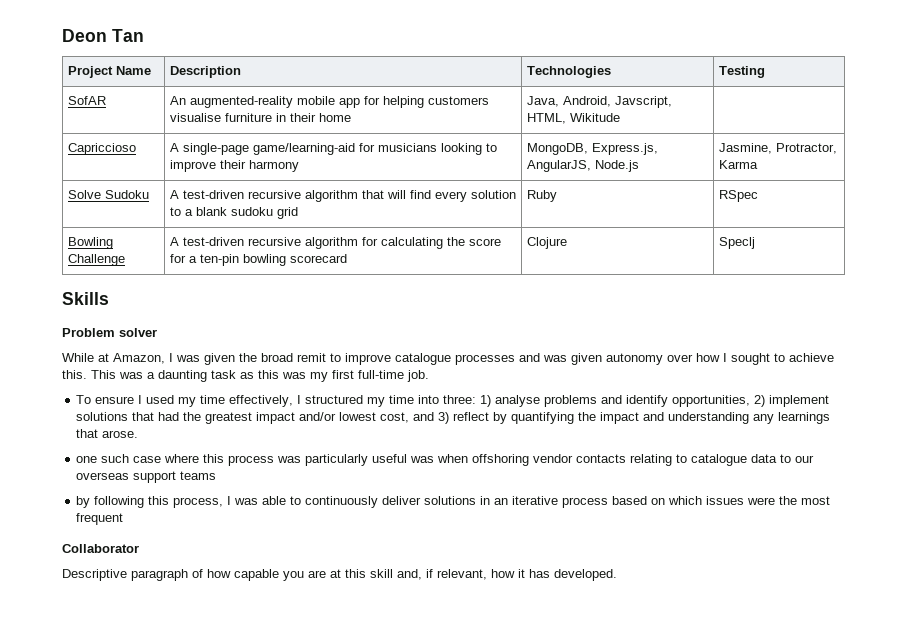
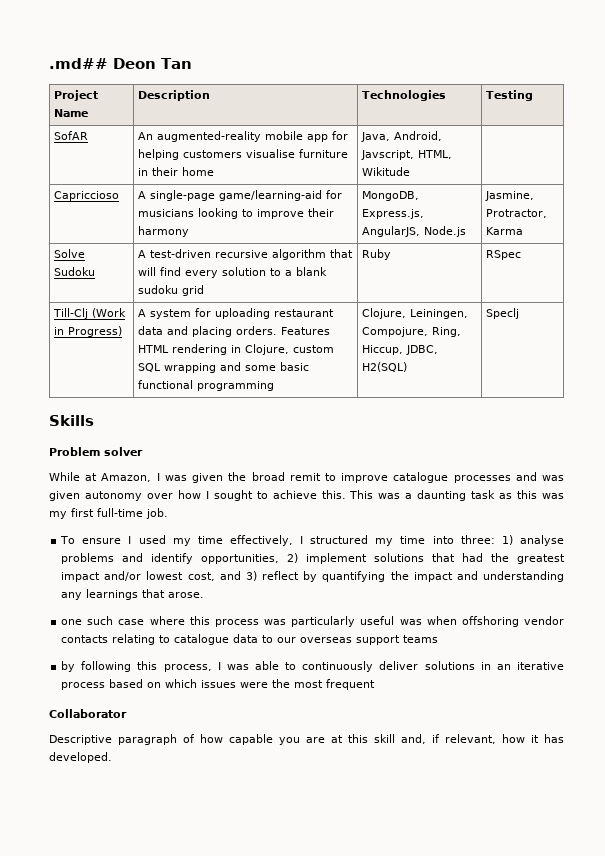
- Deon Tan
+ .md## Deon Tan
- Bowling Challenge | A test-driven recursive algorithm for calculating the score for a ten-pin bowling scorecard | Clojure | Speclj
+ Till-Clj (Work in Progress) | A system for uploading restaurant data and placing orders. Features HTML rendering in Clojure, custom SQL wrapping and some basic functional programming | Clojure, Leiningen, Compojure, Ring, Hiccup, JDBC, H2(SQL) | Speclj

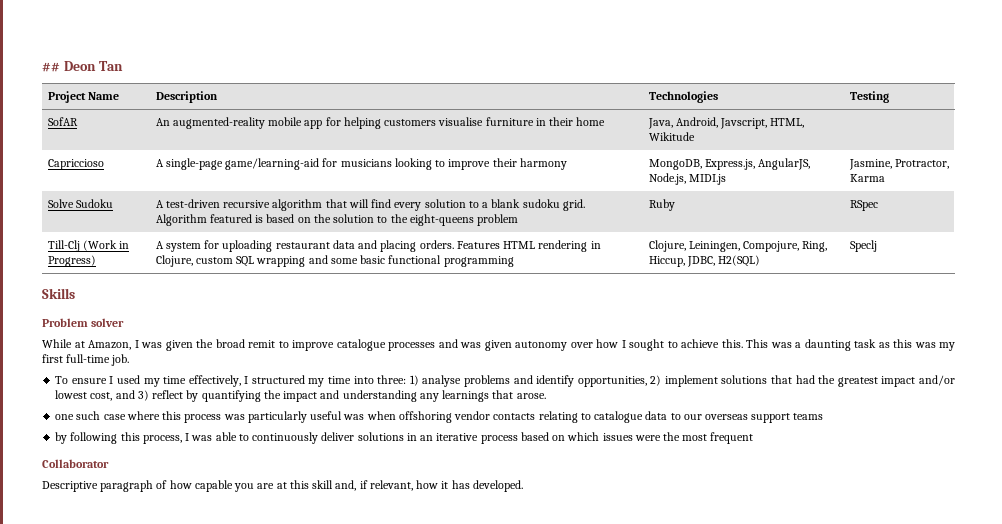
- .md## Deon Tan
+ ## Deon Tan
- Capriccioso | A single-page game/learning-aid for musicians looking to improve their harmony | MongoDB, Express.js, AngularJS, Node.js | Jasmine, Protractor, Karma
+ Capriccioso | A single-page game/learning-aid for musicians looking to improve their harmony | MongoDB, Express.js, AngularJS, Node.js, MIDI.js | Jasmine, Protractor, Karma
- Solve Sudoku | A test-driven recursive algorithm that will find every solution to a blank sudoku grid | Ruby | RSpec
+ Solve Sudoku | A test-driven recursive algorithm that will find every solution to a blank sudoku grid. Algorithm featured is based on the solution to the eight-queens problem | Ruby | RSpec

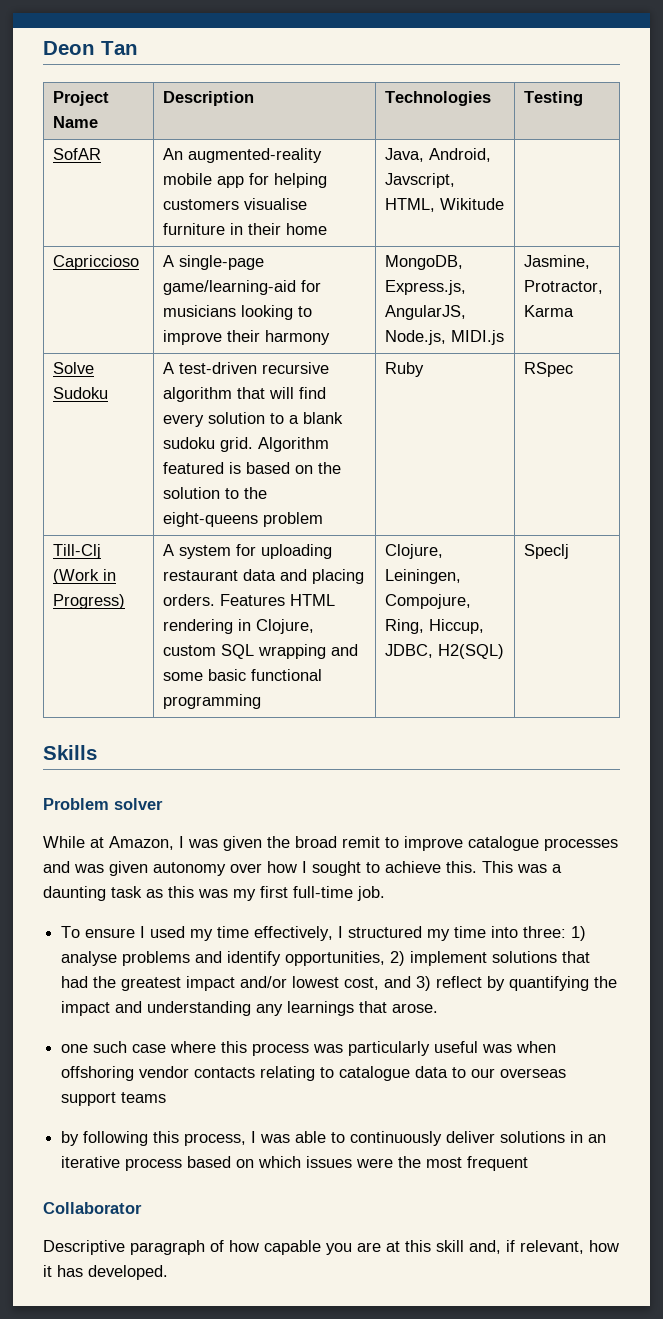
- ## Deon Tan
+ Deon Tan

